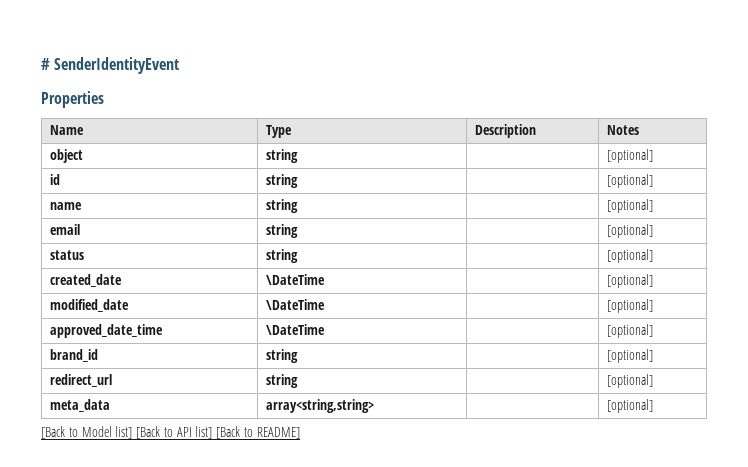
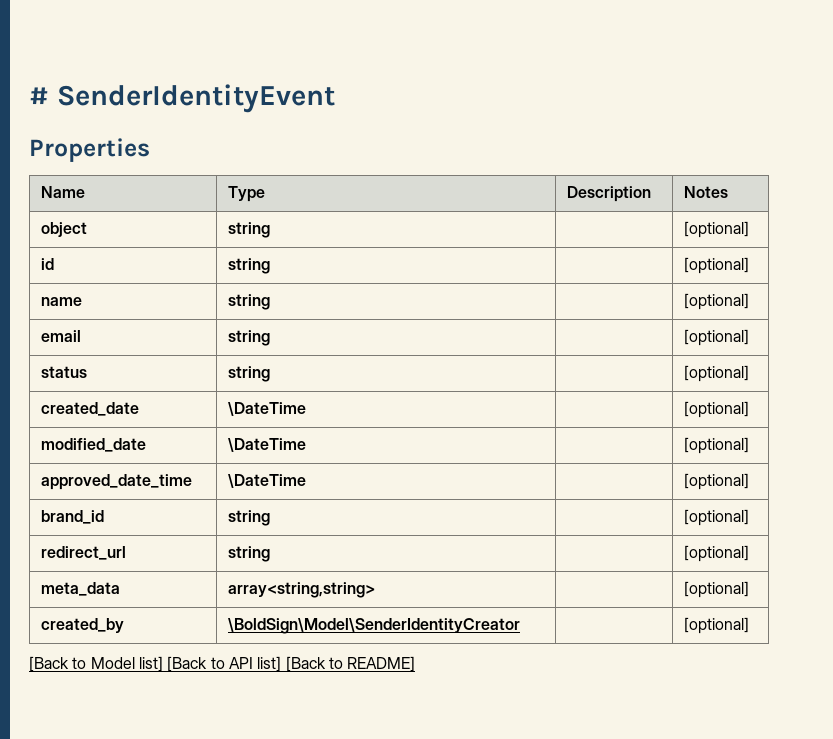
+ created_by | \BoldSign\Model\SenderIdentityCreator | | [optional]

